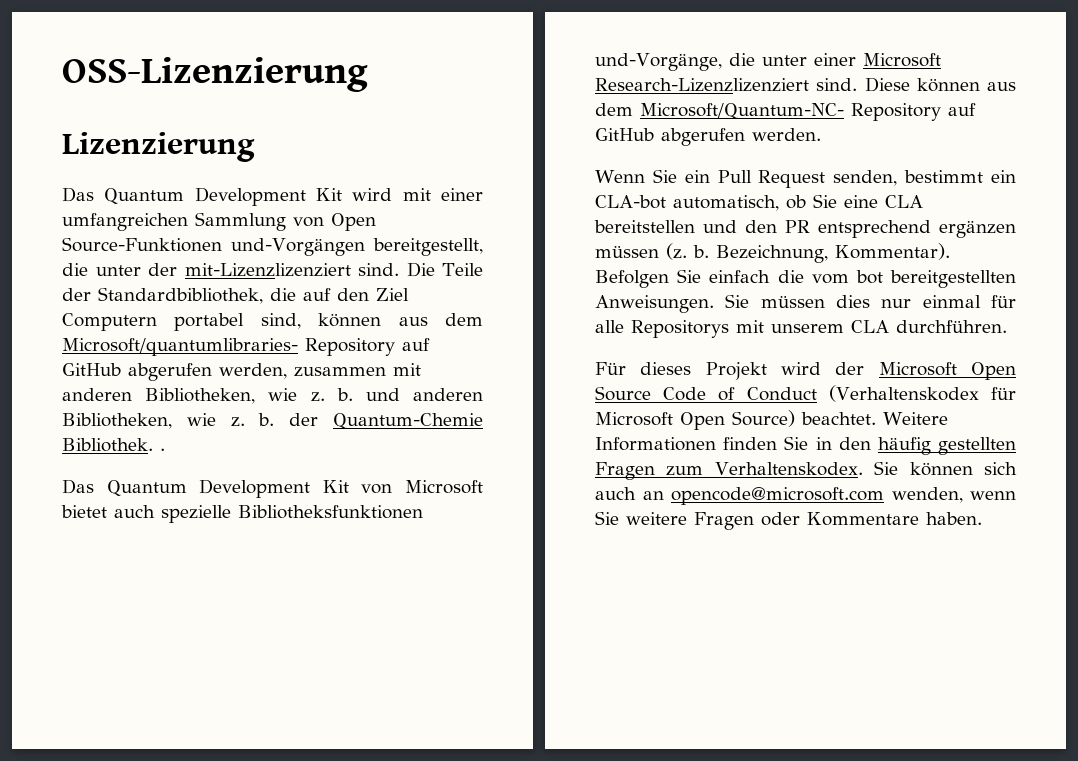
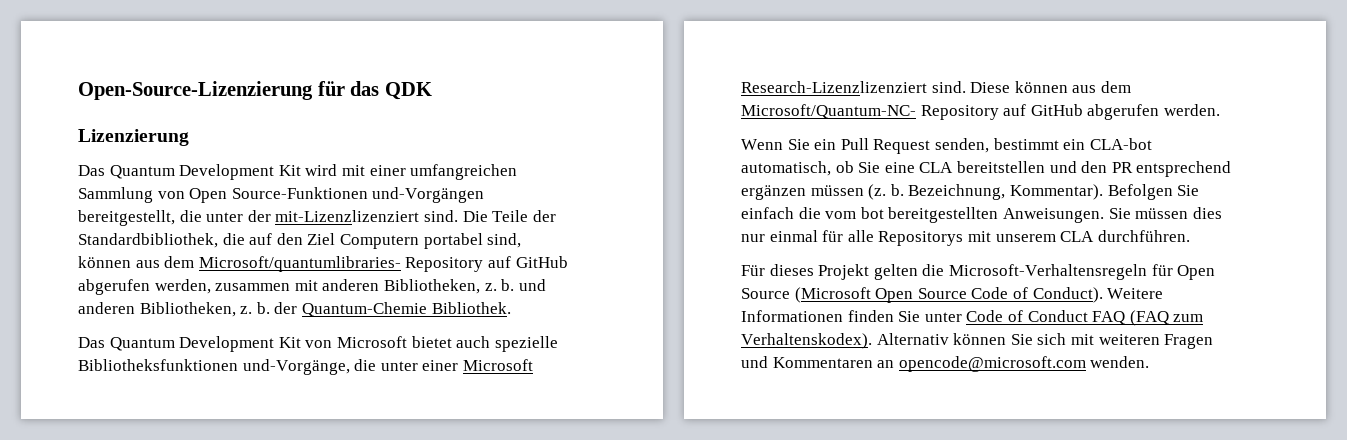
- OSS-Lizenzierung
+ Open-Source-Lizenzierung für das QDK
- Die Teile der Standardbibliothek, die auf den Ziel Computern portabel sind, können aus dem Microsoft/quantumlibraries- Repository auf GitHub abgerufen werden, zusammen mit anderen Bibliotheken, wie z. b. und anderen Bibliotheken, wie z. b. der Quantum-Chemie Bibliothek. .
+ Die Teile der Standardbibliothek, die auf den Ziel Computern portabel sind, können aus dem Microsoft/quantumlibraries- Repository auf GitHub abgerufen werden, zusammen mit anderen Bibliotheken, z. b. und anderen Bibliotheken, z. b. der Quantum-Chemie Bibliothek.
- Für dieses Projekt wird der Microsoft Open Source Code of Conduct (Verhaltenskodex für Microsoft Open Source) beachtet. Weitere Informationen finden Sie in den häufig gestellten Fragen zum Verhaltenskodex. Sie können sich auch an opencode@microsoft.com wenden, wenn Sie weitere Fragen oder Kommentare haben.
+ Für dieses Projekt gelten die Microsoft-Verhaltensregeln für Open Source (Microsoft Open Source Code of Conduct). Weitere Informationen finden Sie unter Code of Conduct FAQ (FAQ zum Verhaltenskodex). Alternativ können Sie sich mit weiteren Fragen und Kommentaren an opencode@microsoft.com wenden.

